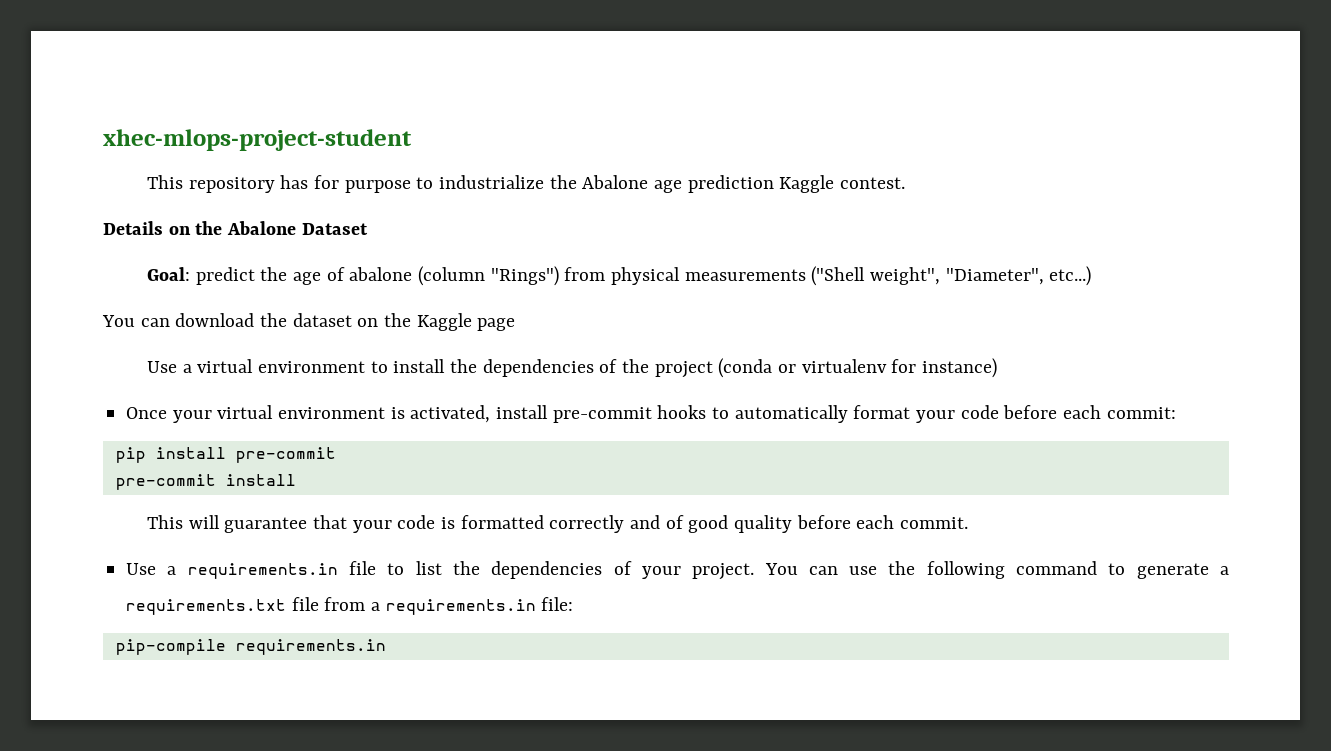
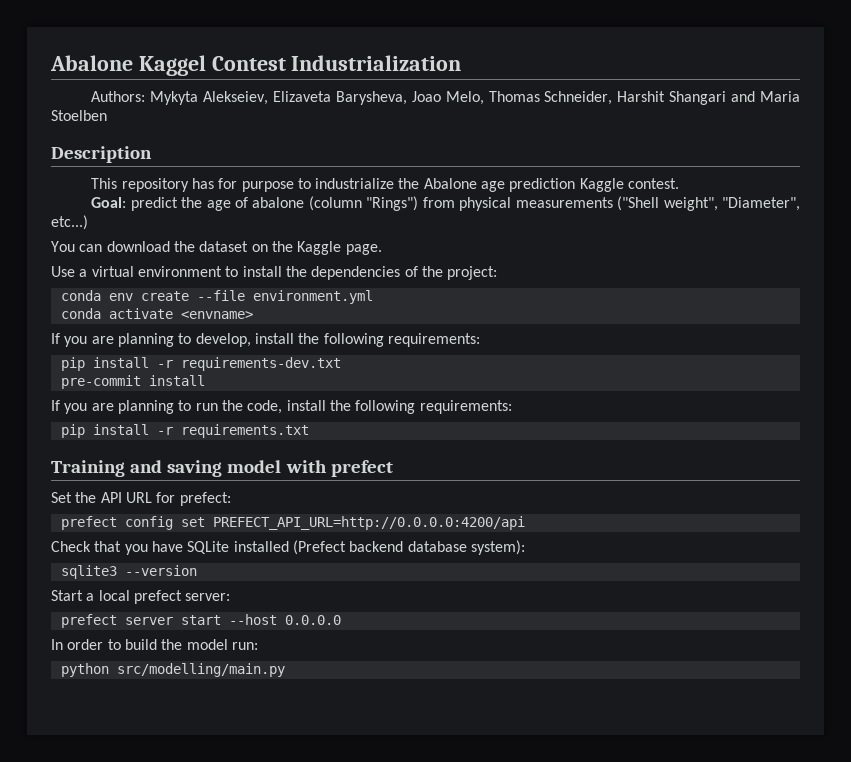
- xhec-mlops-project-student
+ Abalone Kaggel Contest Industrialization
+ Authors: Mykyta Alekseiev, Elizaveta Barysheva, Joao Melo, Thomas Schneider, Harshit Shangari and Maria Stoelben
+ Description
- Details on the Abalone Dataset
- You can download the dataset on the Kaggle page
+ You can download the dataset on the Kaggle page.
- Use a virtual environment to install the dependencies of the project (conda or virtualenv for instance)
- Once your virtual environment is activated, install pre-commit hooks to automatically format your code before each commit:
- pip install pre-commit
+ Use a virtual environment to install the dependencies of the project:
+ conda env create --file environment.yml
+ conda activate <envname>
+ If you are planning to develop, install the following requirements:
+ pip install -r requirements-dev.txt
- This will guarantee that your code is formatted correctly and of good quality before each commit.
- Use a requirements.in file to list the dependencies of your project. You can use the following command to generate a requirements.txt file from a requirements.in file:
- pip-compile requirements.in
+ If you are planning to run the code, install the following requirements:
+ pip install -r requirements.txt
+ Training and saving model with prefect
+ Set the API URL for prefect:
+ prefect config set PREFECT_API_URL=http://0.0.0.0:4200/api
+ Check that you have SQLite installed (Prefect backend database system):
+ sqlite3 --version
+ Start a local prefect server:
+ prefect server start --host 0.0.0.0
+ In order to build the model run:
+ python src/modelling/main.py

